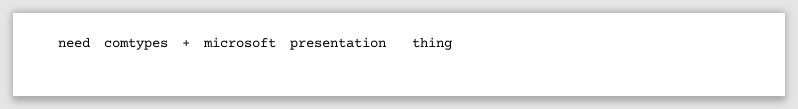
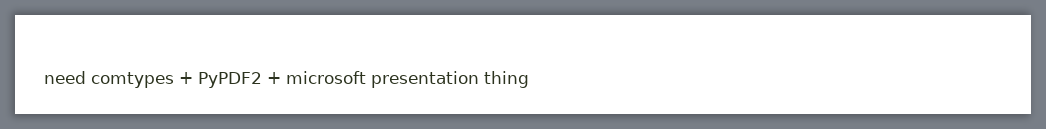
- need comtypes + microsoft presentation thing
+ need comtypes + PyPDF2 + microsoft presentation thing

